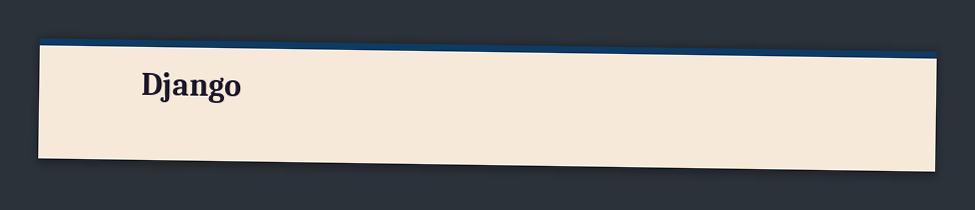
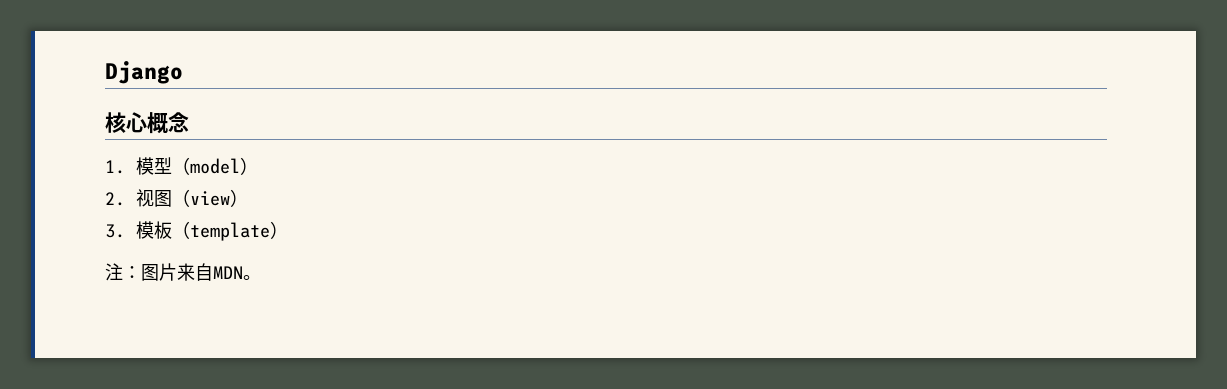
+ 核心概念
+ 1.模型（model）
+ 2.视图（view）
+ 3.模板（template）
+ 注：图片来自MDN。

